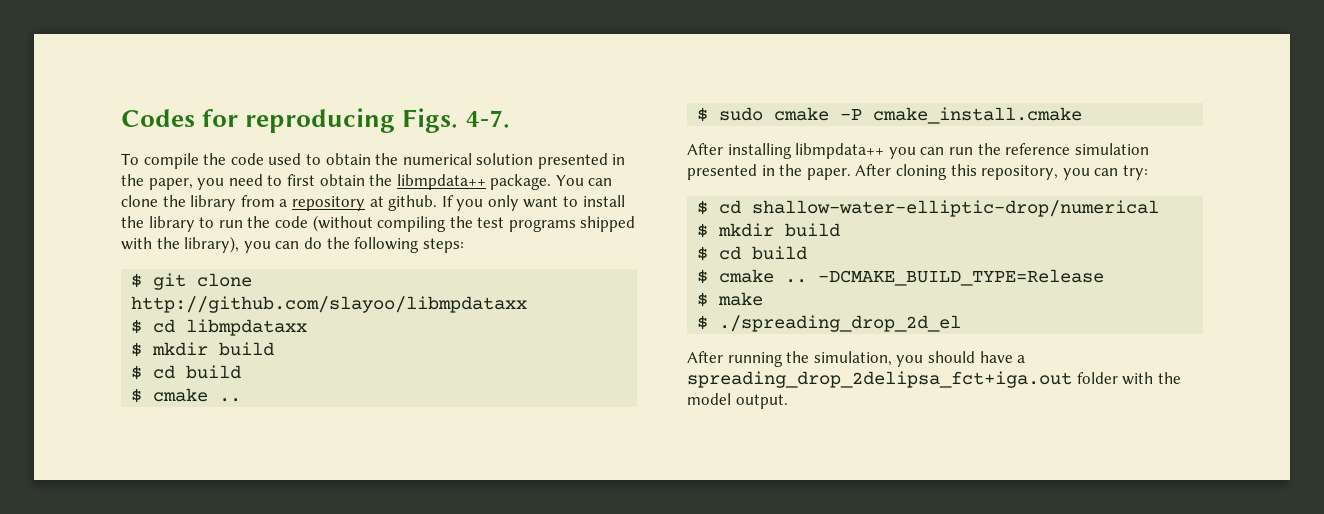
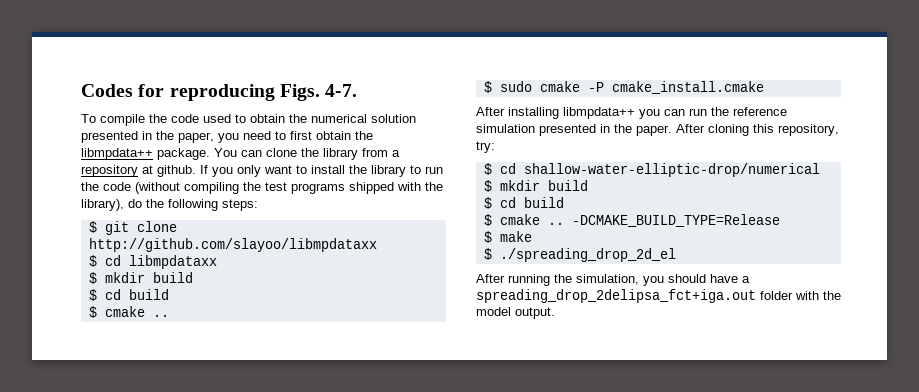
- If you only want to install the library to run the code (without compiling the test programs shipped with the library), you can do the following steps:
+ If you only want to install the library to run the code (without compiling the test programs shipped with the library), do the following steps:
- After cloning this repository, you can try:
+ After cloning this repository, try:

